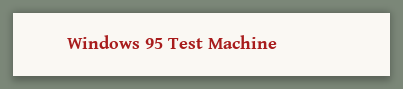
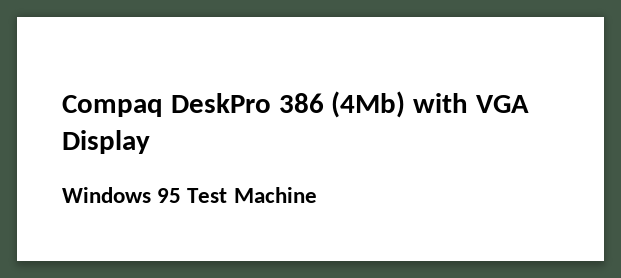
+ Compaq DeskPro 386 (4Mb) with VGA Display

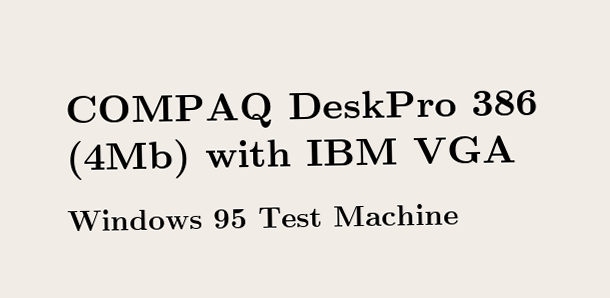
- Compaq DeskPro 386 (4Mb) with VGA Display
+ COMPAQ DeskPro 386 (4Mb) with IBM VGA

